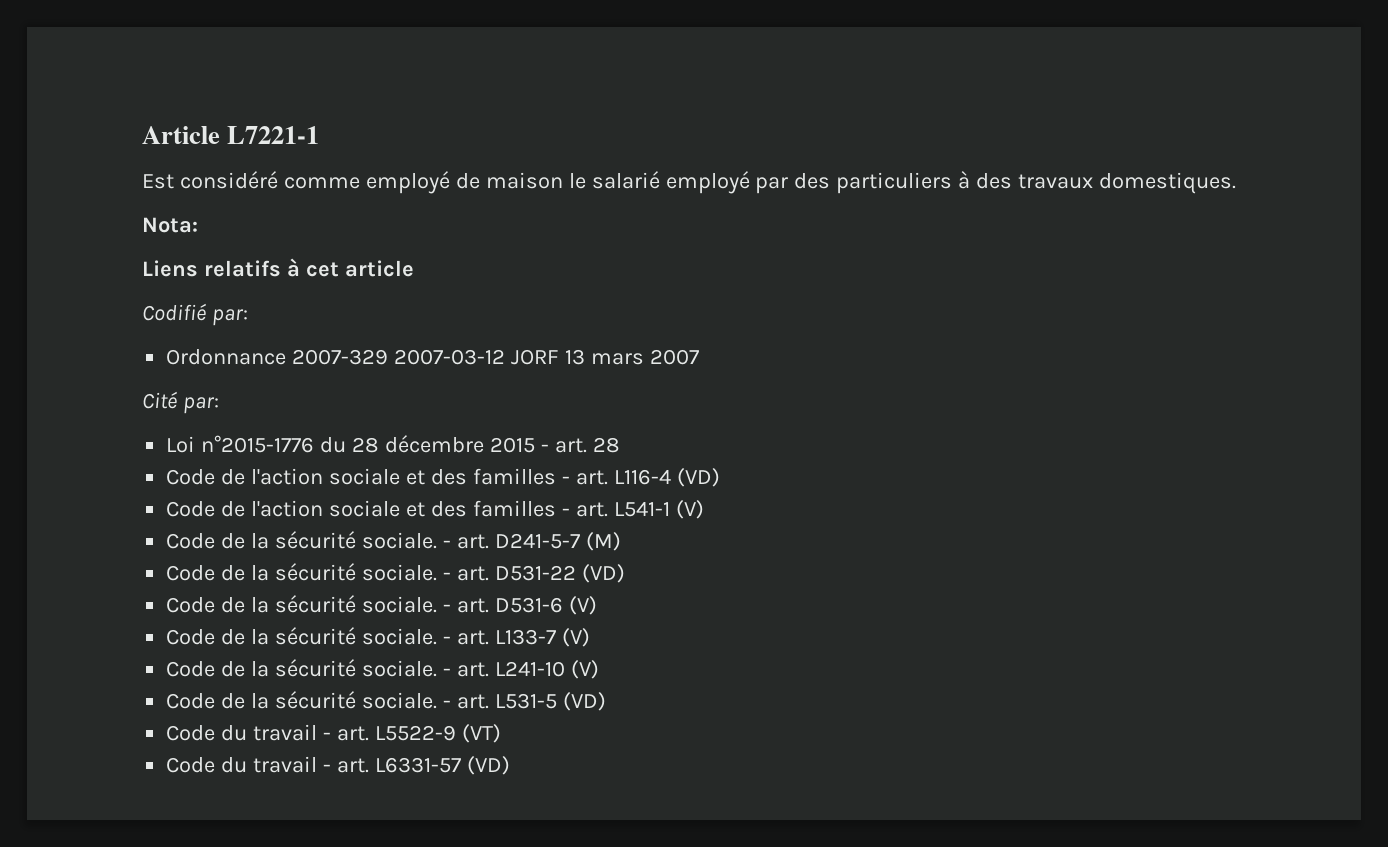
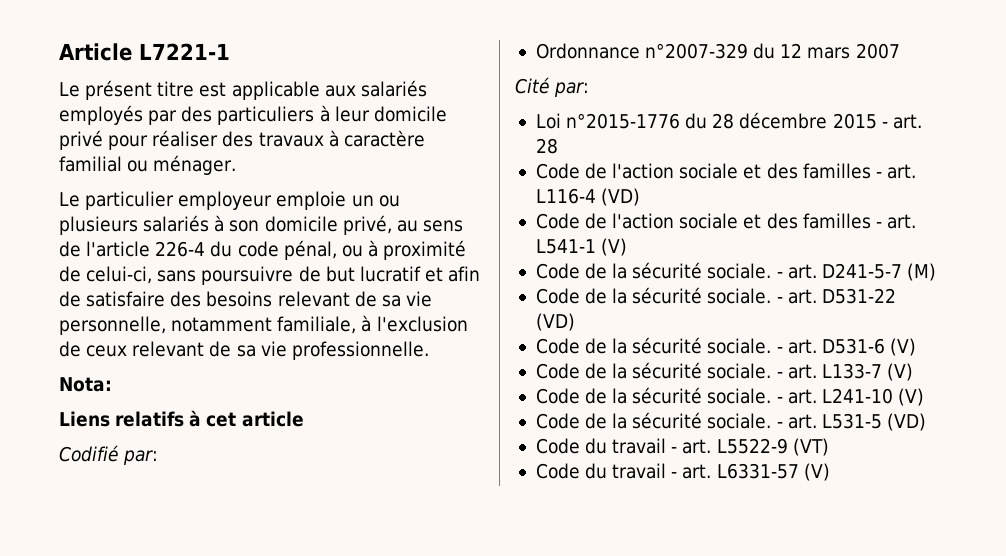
- Est considéré comme employé de maison le salarié employé par des particuliers à des travaux domestiques.
+ Le présent titre est applicable aux salariés employés par des particuliers à leur domicile privé pour réaliser des travaux à caractère familial ou ménager.
+ Le particulier employeur emploie un ou plusieurs salariés à son domicile privé, au sens de l'article 226-4 du code pénal, ou à proximité de celui-ci, sans poursuivre de but lucratif et afin de satisfaire des besoins relevant de sa vie personnelle, notamment familiale, à l'exclusion de ceux relevant de sa vie professionnelle.
- Ordonnance 2007-329 2007-03-12 JORF 13 mars 2007
+ Ordonnance n°2007-329 du 12 mars 2007
- Code du travail - art. L6331-57 (VD)
+ Code du travail - art. L6331-57 (V)

